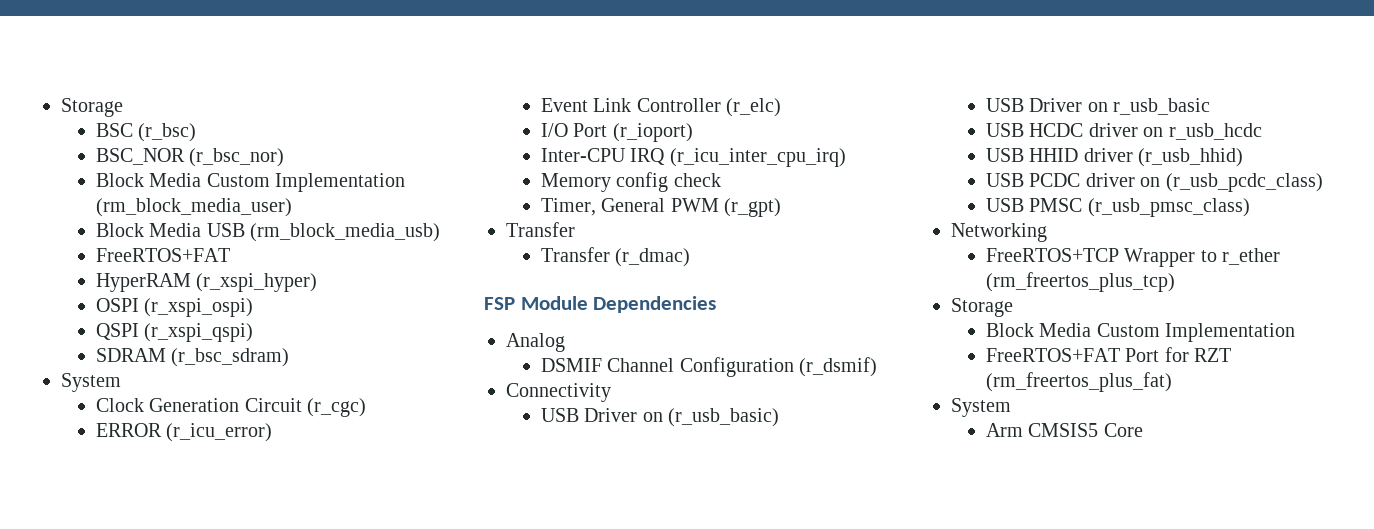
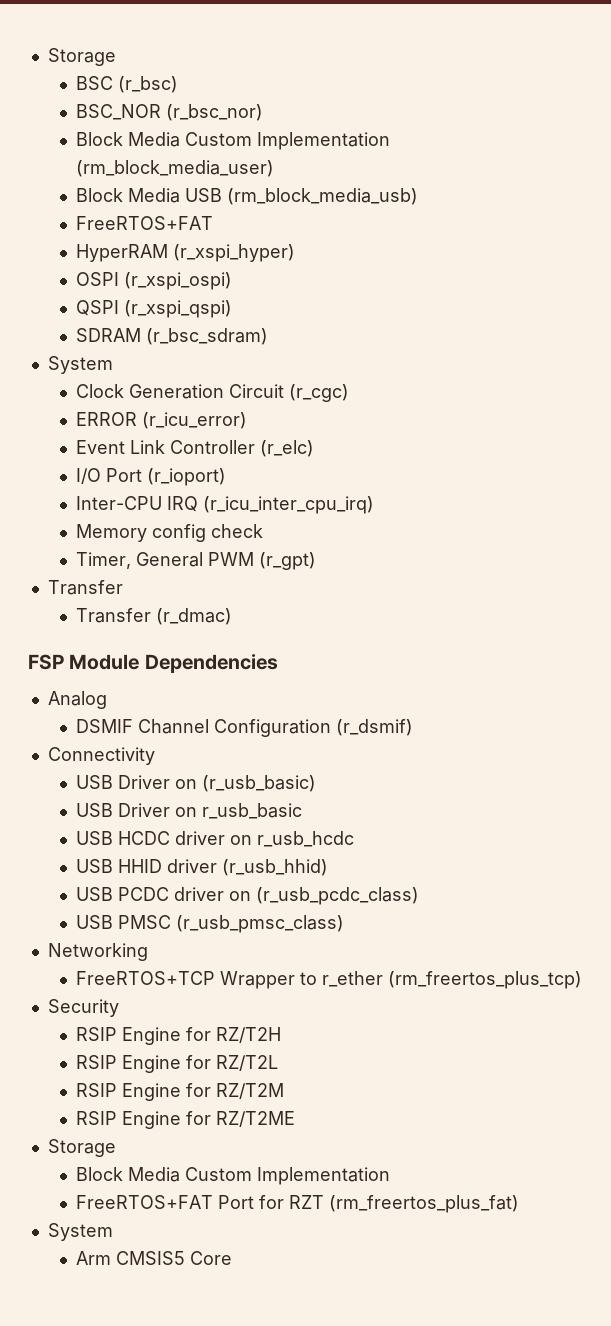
+ Security
+ RSIP Engine for RZ/T2H
+ RSIP Engine for RZ/T2L
+ RSIP Engine for RZ/T2M
+ RSIP Engine for RZ/T2ME

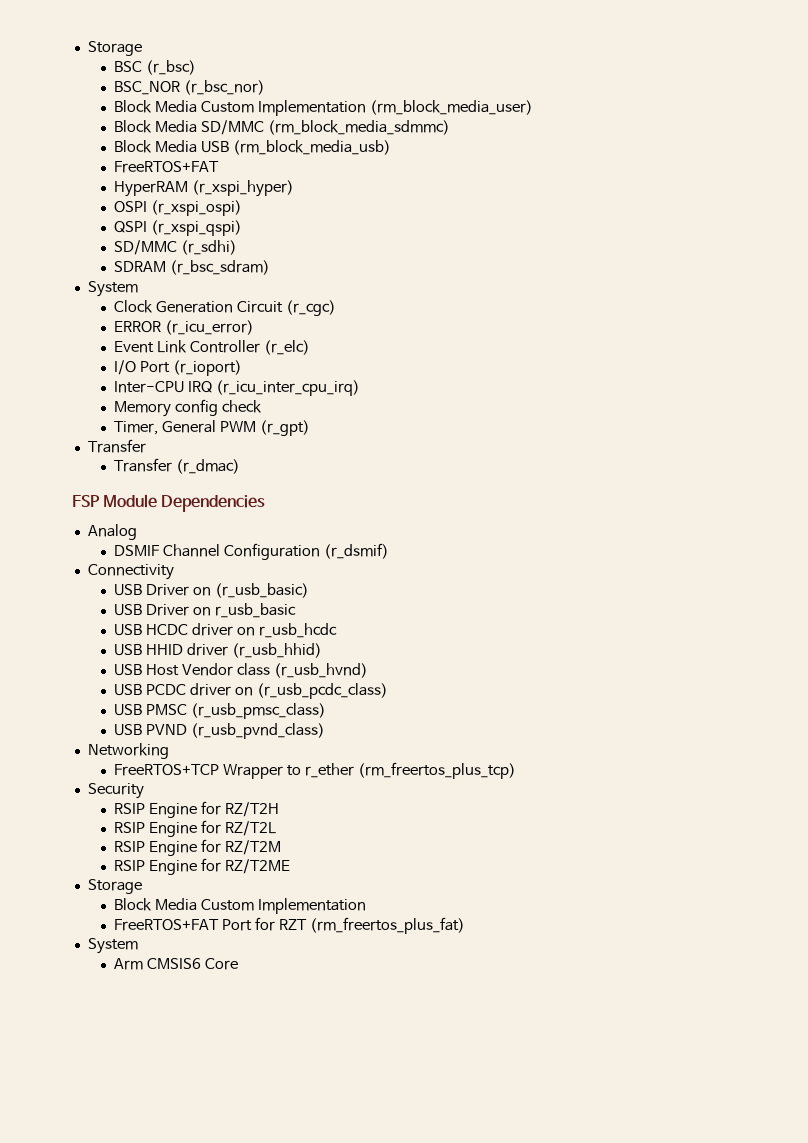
+ Block Media SD/MMC (rm_block_media_sdmmc)
+ SD/MMC (r_sdhi)
+ USB Host Vendor class (r_usb_hvnd)
+ USB PVND (r_usb_pvnd_class)
- Arm CMSIS5 Core
+ Arm CMSIS6 Core

